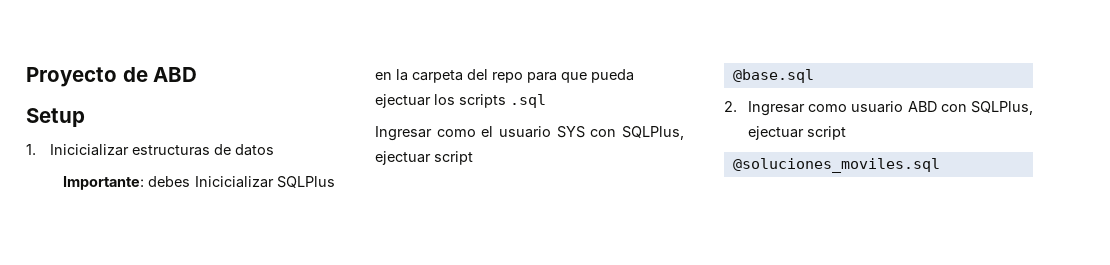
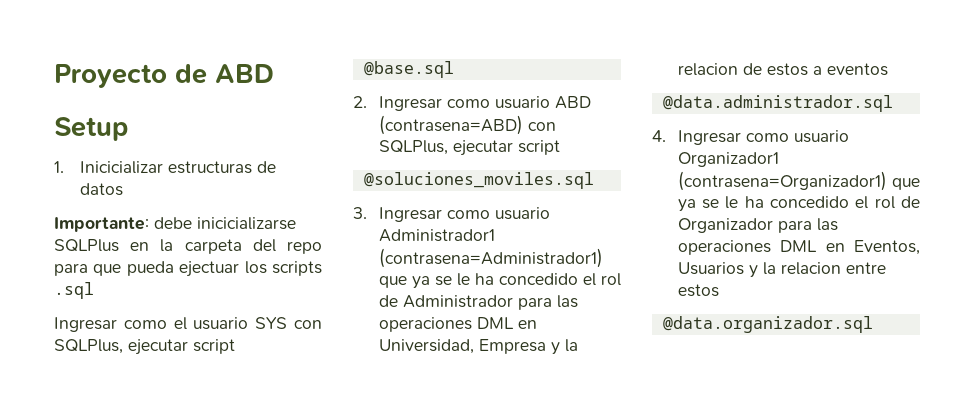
- Importante: debes Inicicializar SQLPlus en la carpeta del repo para que pueda ejectuar los scripts .sql
+ Importante: debe inicicializarse SQLPlus en la carpeta del repo para que pueda ejectuar los scripts .sql
- Ingresar como el usuario SYS con SQLPlus, ejectuar script
+ Ingresar como el usuario SYS con SQLPlus, ejecutar script
- 2. Ingresar como usuario ABD con SQLPlus, ejectuar script
+ 2. Ingresar como usuario ABD (contrasena=ABD) con SQLPlus, ejecutar script
+ 3. Ingresar como usuario Administrador1 (contrasena=Administrador1) que ya se le ha concedido el rol de Administrador para las operaciones DML en Universidad, Empresa y la relacion de estos a eventos
+ @data.administrador.sql
+ 4. Ingresar como usuario Organizador1 (contrasena=Organizador1) que ya se le ha concedido el rol de Organizador para las operaciones DML en Eventos, Usuarios y la relacion entre estos
+ @data.organizador.sql

